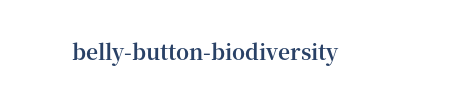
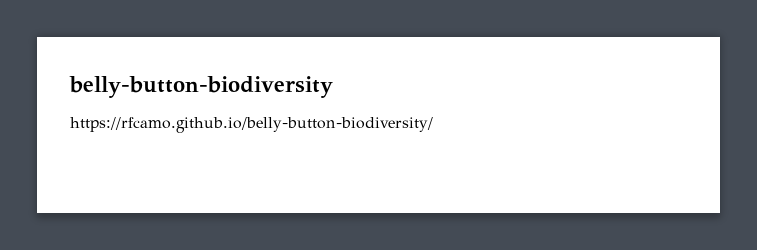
+ https://rfcamo.github.io/belly-button-biodiversity/

